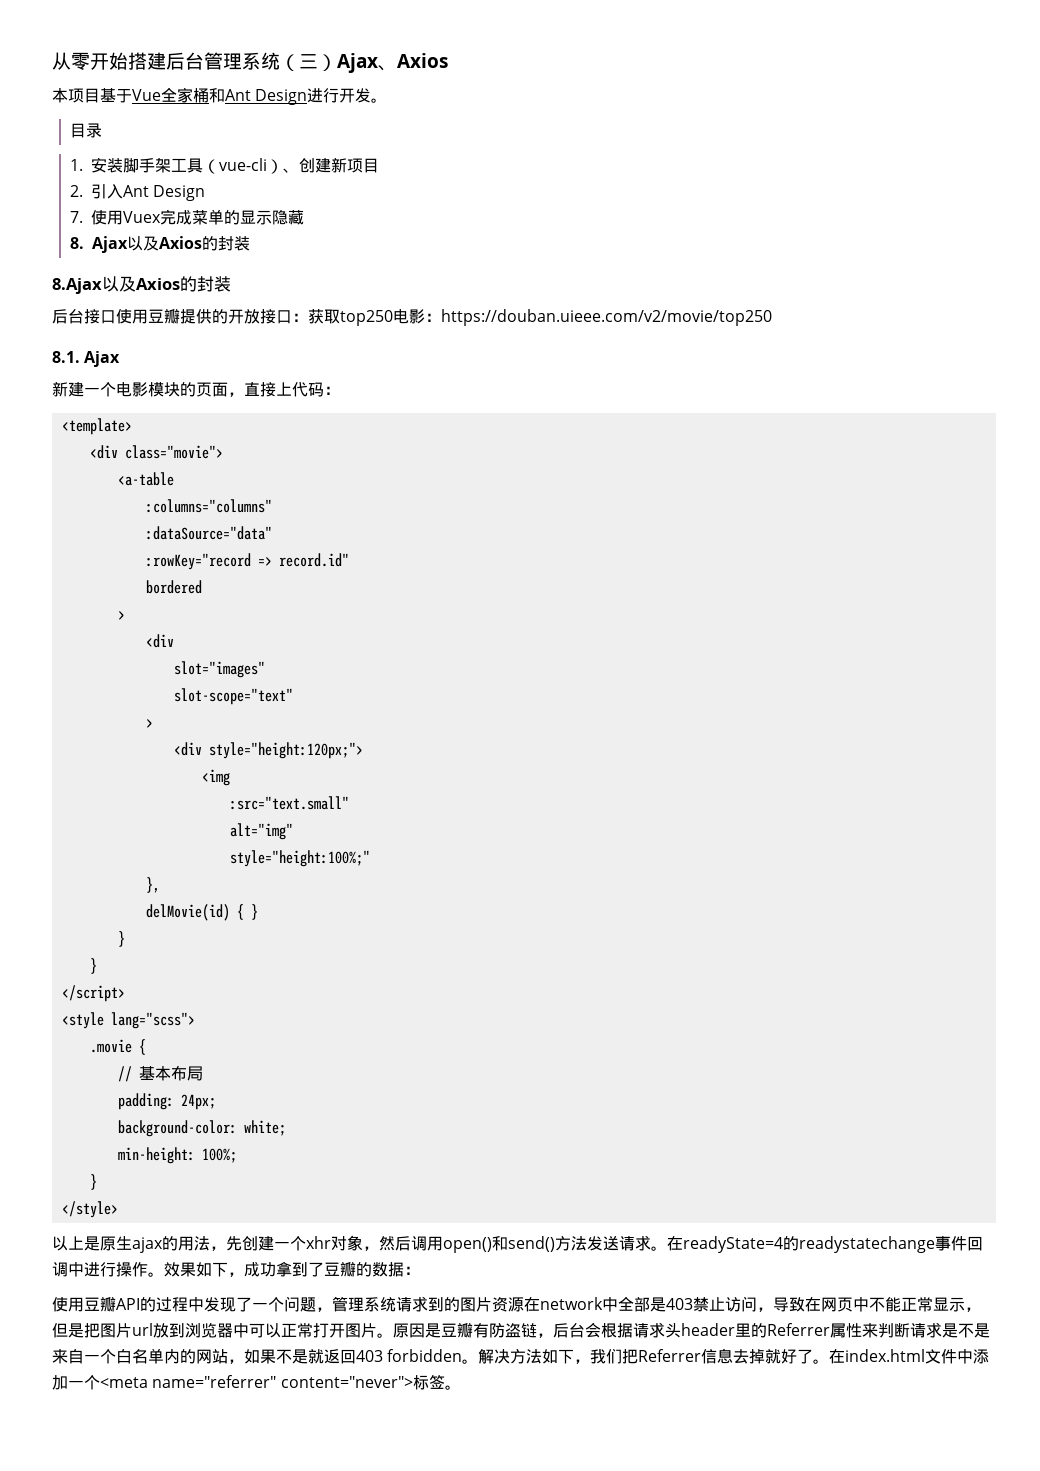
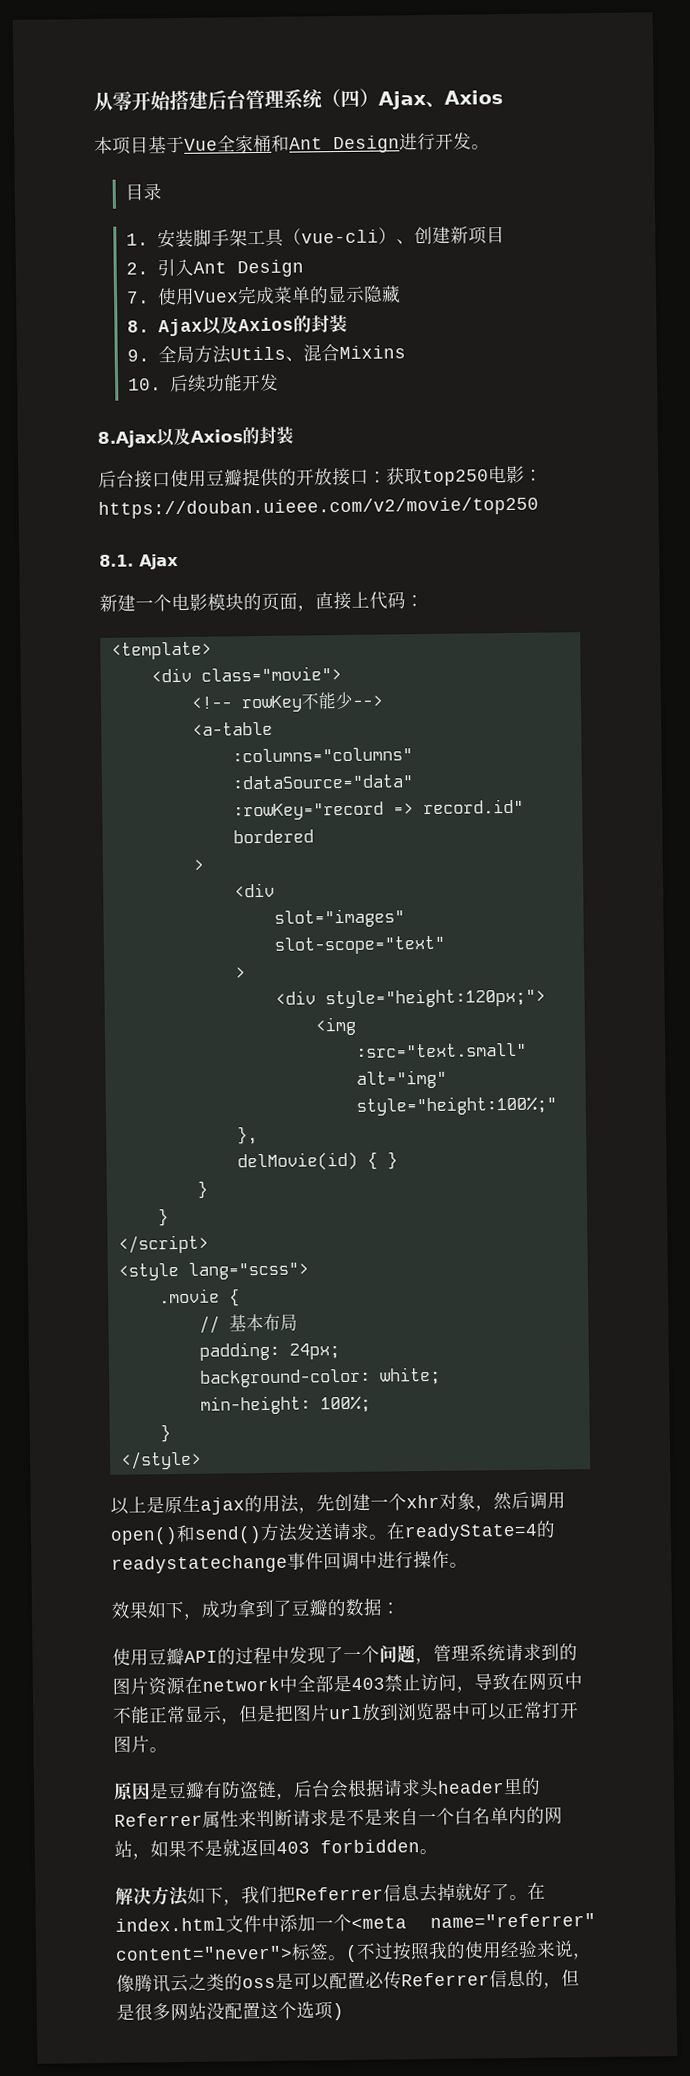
- 从零开始搭建后台管理系统（三）Ajax、Axios
+ 从零开始搭建后台管理系统（四）Ajax、Axios
+ 9.全局方法Utils、混合Mixins
+ 10.后续功能开发
+ <!-- rowKey不能少-->
- 在readyState=4的readystatechange事件回调中进行操作。效果如下，成功拿到了豆瓣的数据：
+ 在readyState=4的readystatechange事件回调中进行操作。
+ 效果如下，成功拿到了豆瓣的数据：
- 使用豆瓣API的过程中发现了一个问题，管理系统请求到的图片资源在network中全部是403禁止访问，导致在网页中不能正常显示，但是把图片url放到浏览器中可以正常打开图片。原因是豆瓣有防盗链，后台会根据请求头header里的Referrer属性来判断请求是不是来自一个白名单内的网站，如果不是就返回403 forbidden。解决方法如下，我们把Referrer信息去掉就好了。
+ 使用豆瓣API的过程中发现了一个问题，管理系统请求到的图片资源在network中全部是403禁止访问，导致在网页中不能正常显示，但是把图片url放到浏览器中可以正常打开图片。
+ 原因是豆瓣有防盗链，后台会根据请求头header里的Referrer属性来判断请求是不是来自一个白名单内的网站，如果不是就返回403 forbidden。
+ 解决方法如下，我们把Referrer信息去掉就好了。
+ (不过按照我的使用经验来说，像腾讯云之类的oss是可以配置必传Referrer信息的，但是很多网站没配置这个选项)

